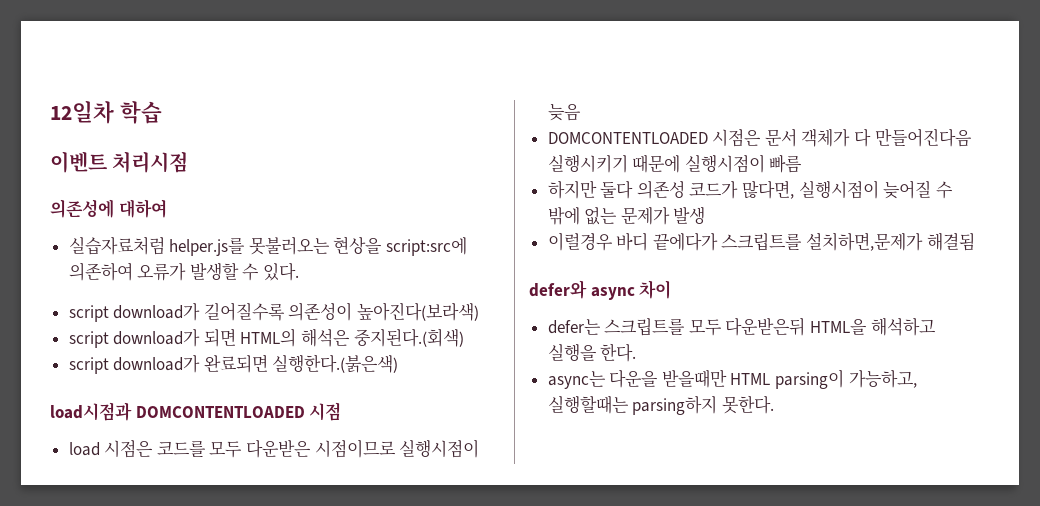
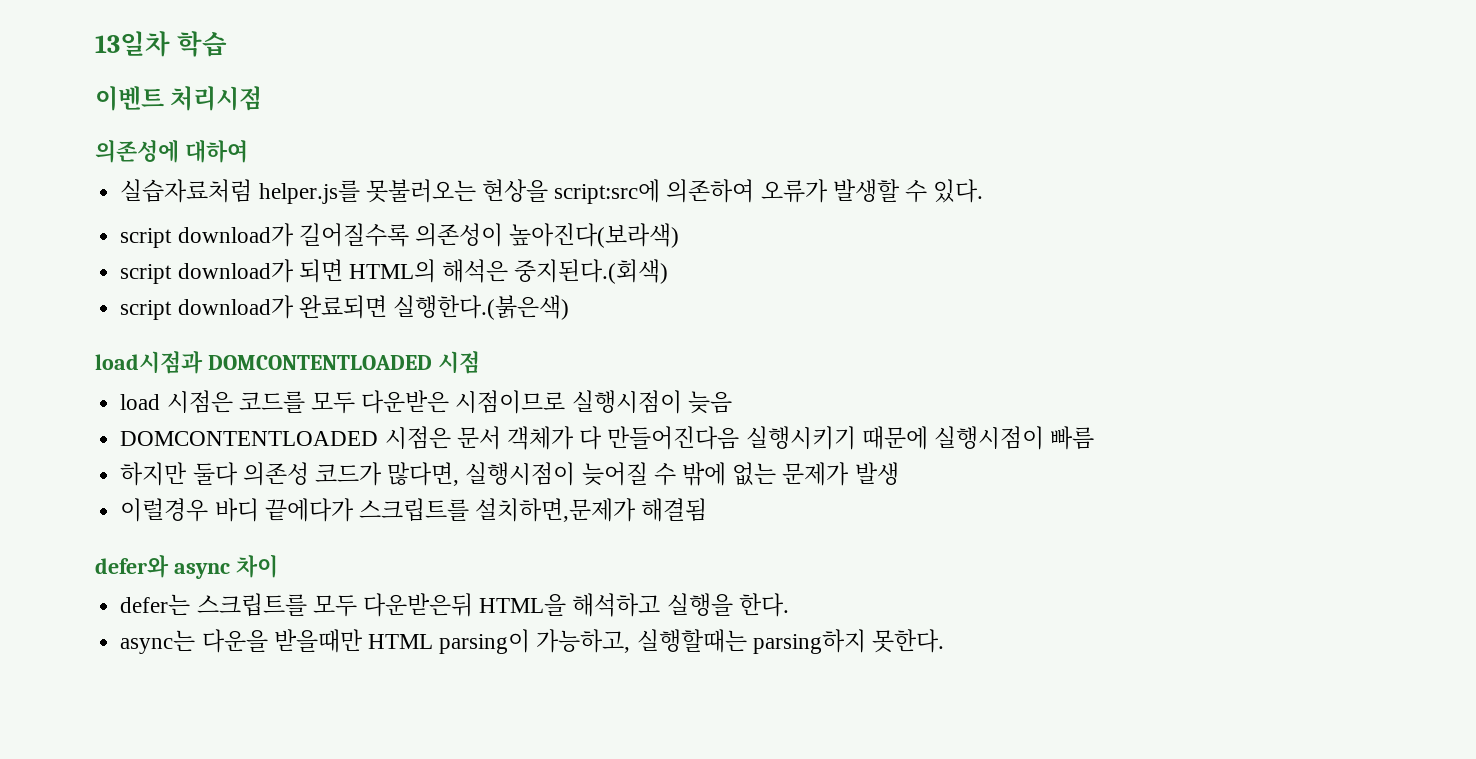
- 12일차 학습
+ 13일차 학습

